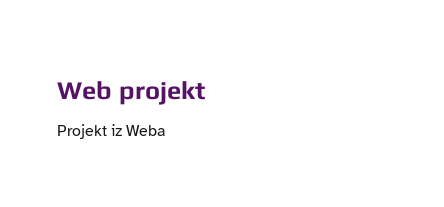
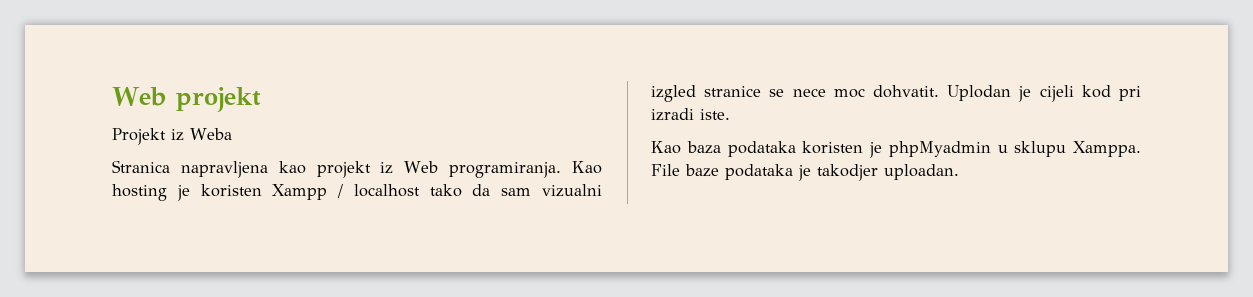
+ Stranica napravljena kao projekt iz Web programiranja. Kao hosting je koristen Xampp / localhost tako da sam vizualni izgled stranice se nece moc dohvatit. Uplodan je cijeli kod pri izradi iste.
+ Kao baza podataka koristen je phpMyadmin u sklupu Xamppa. File baze podataka je takodjer uploadan.

